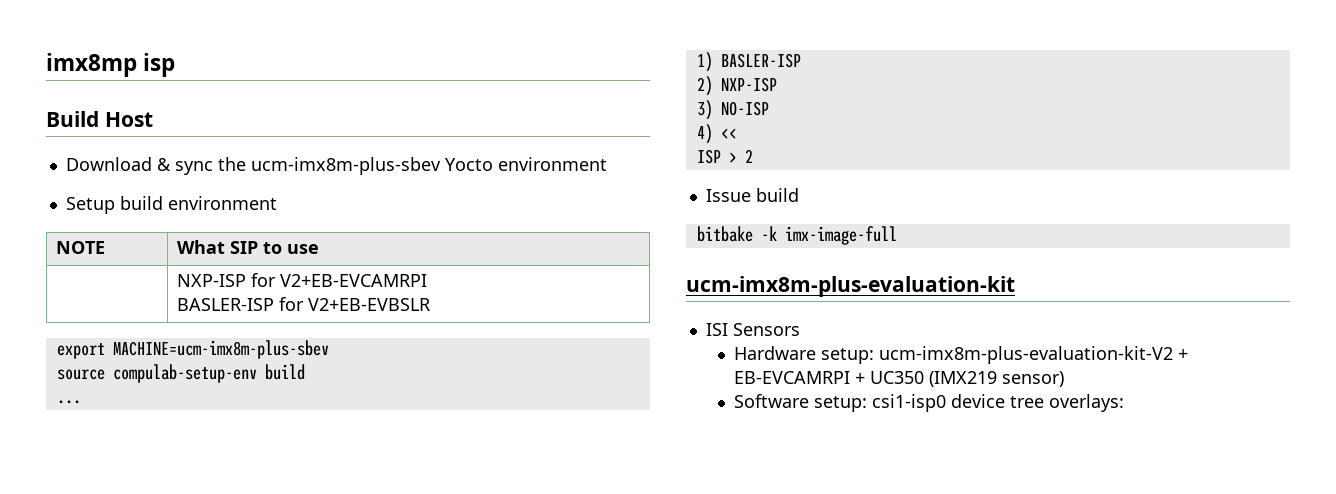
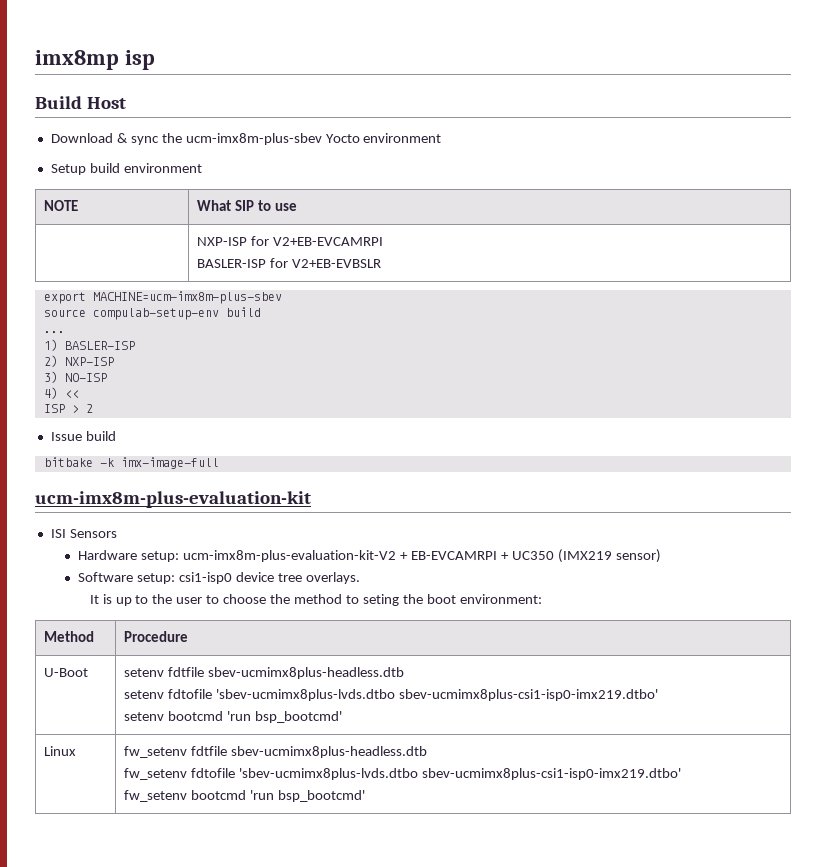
- Software setup: csi1-isp0 device tree overlays:
+ Software setup: csi1-isp0 device tree overlays.
+ It is up to the user to choose the method to seting the boot environment:
+ Method | Procedure
+ U-Boot | setenv fdtfile sbev-ucmimx8plus-headless.dtb
+ setenv fdtofile 'sbev-ucmimx8plus-lvds.dtbo sbev-ucmimx8plus-csi1-isp0-imx219.dtbo'
+ setenv bootcmd 'run bsp_bootcmd'
+ Linux | fw_setenv fdtfile sbev-ucmimx8plus-headless.dtb
+ fw_setenv fdtofile 'sbev-ucmimx8plus-lvds.dtbo sbev-ucmimx8plus-csi1-isp0-imx219.dtbo'
+ fw_setenv bootcmd 'run bsp_bootcmd'

